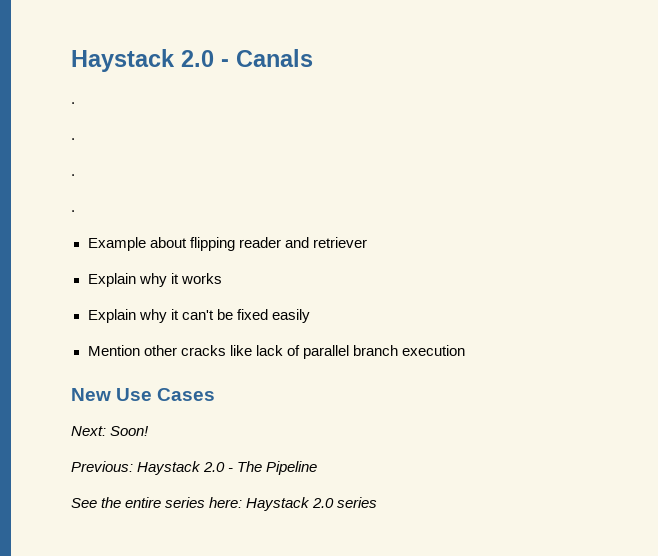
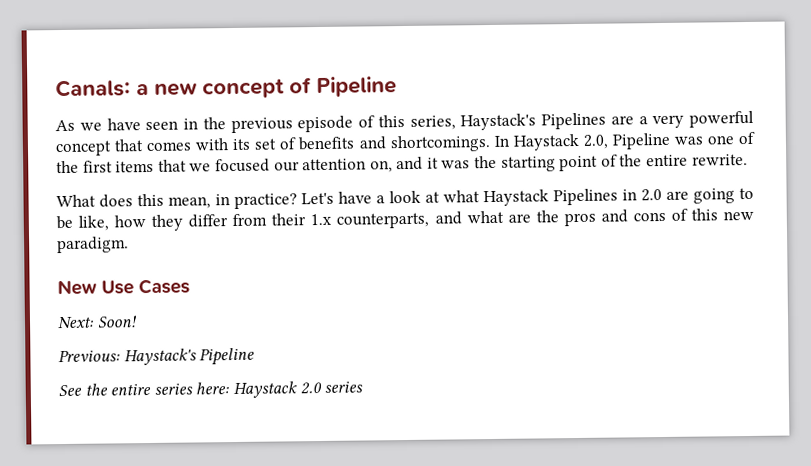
- Haystack 2.0 - Canals
- .
- .
- .
- .
- Example about flipping reader and retriever
- Explain why it works
- Explain why it can't be fixed easily
- Mention other cracks like lack of parallel branch execution
+ Canals: a new concept of Pipeline
+ As we have seen in the previous episode of this series, Haystack's Pipelines are a very powerful concept that comes with its set of benefits and shortcomings. In Haystack 2.0, Pipeline was one of the first items that we focused our attention on, and it was the starting point of the entire rewrite.
+ What does this mean, in practice? Let's have a look at what Haystack Pipelines in 2.0 are going to be like, how they differ from their 1.x counterparts, and what are the pros and cons of this new paradigm.
- Previous: Haystack 2.0 - The Pipeline
+ Previous: Haystack's Pipeline

